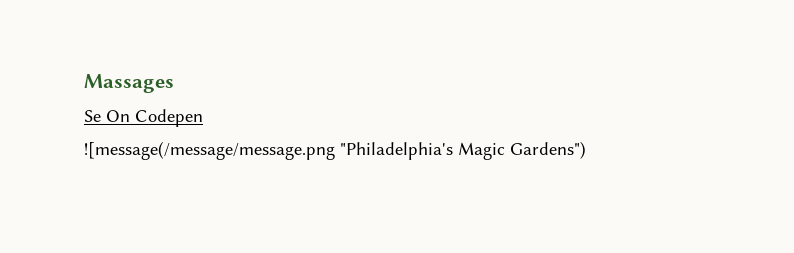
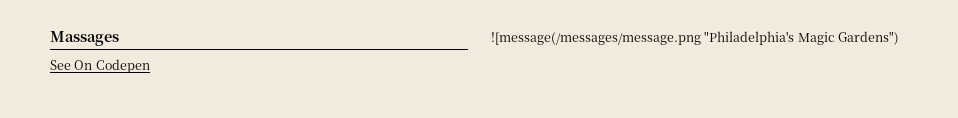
- Se On Codepen
+ See On Codepen
- ![message(/message/message.png "Philadelphia's Magic Gardens")
+ ![message(/messages/message.png "Philadelphia's Magic Gardens")

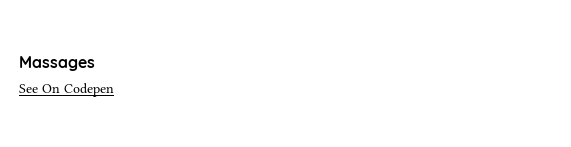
- ![message(/messages/message.png "Philadelphia's Magic Gardens")

